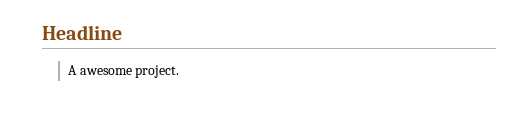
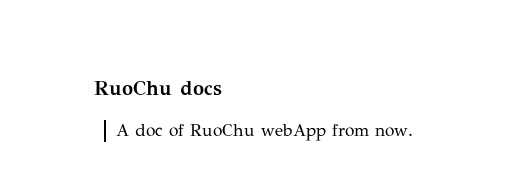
- Headline
+ RuoChu docs
- A awesome project.
+ A doc of RuoChu webApp from now.

